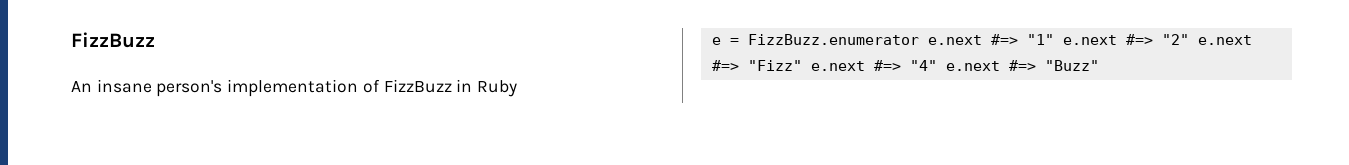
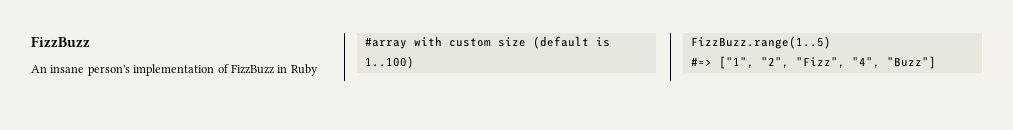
- e = FizzBuzz.enumerator e.next #=> "1" e.next #=> "2" e.next #=> "Fizz" e.next #=> "4" e.next #=> "Buzz"
+ #array with custom size (default is 1..100)
+ FizzBuzz.range(1..5)
+ #=> ["1", "2", "Fizz", "4", "Buzz"]

